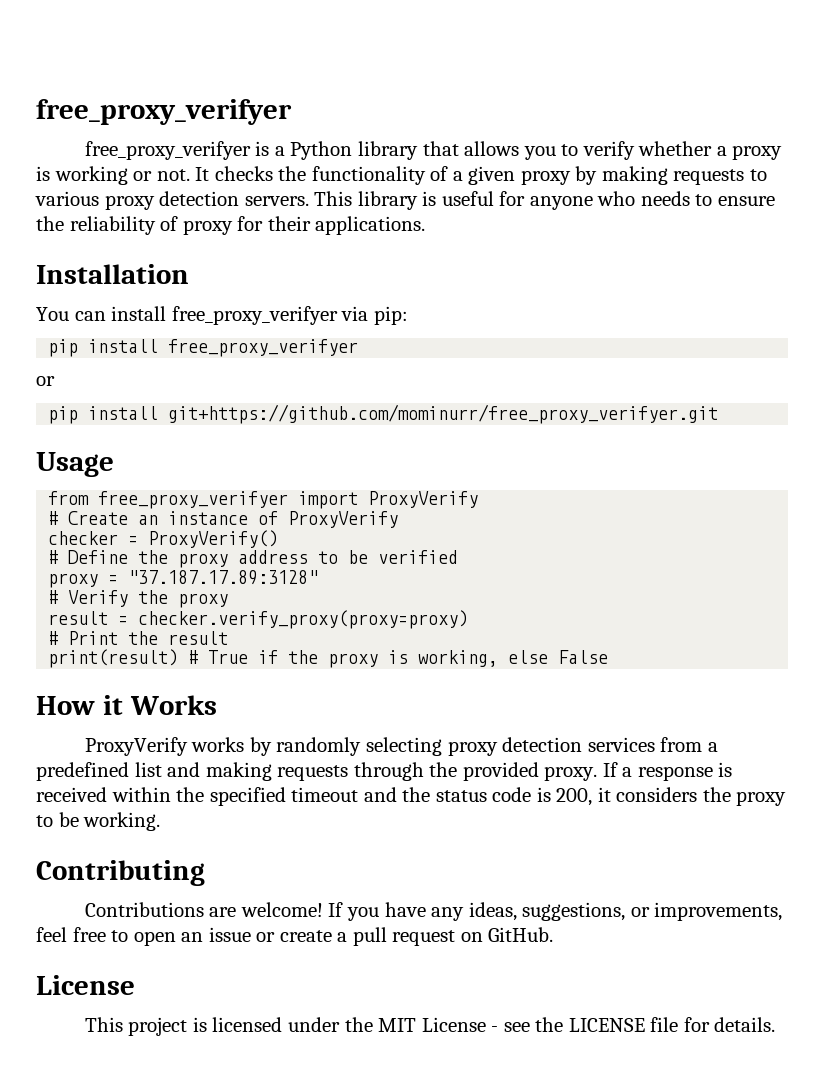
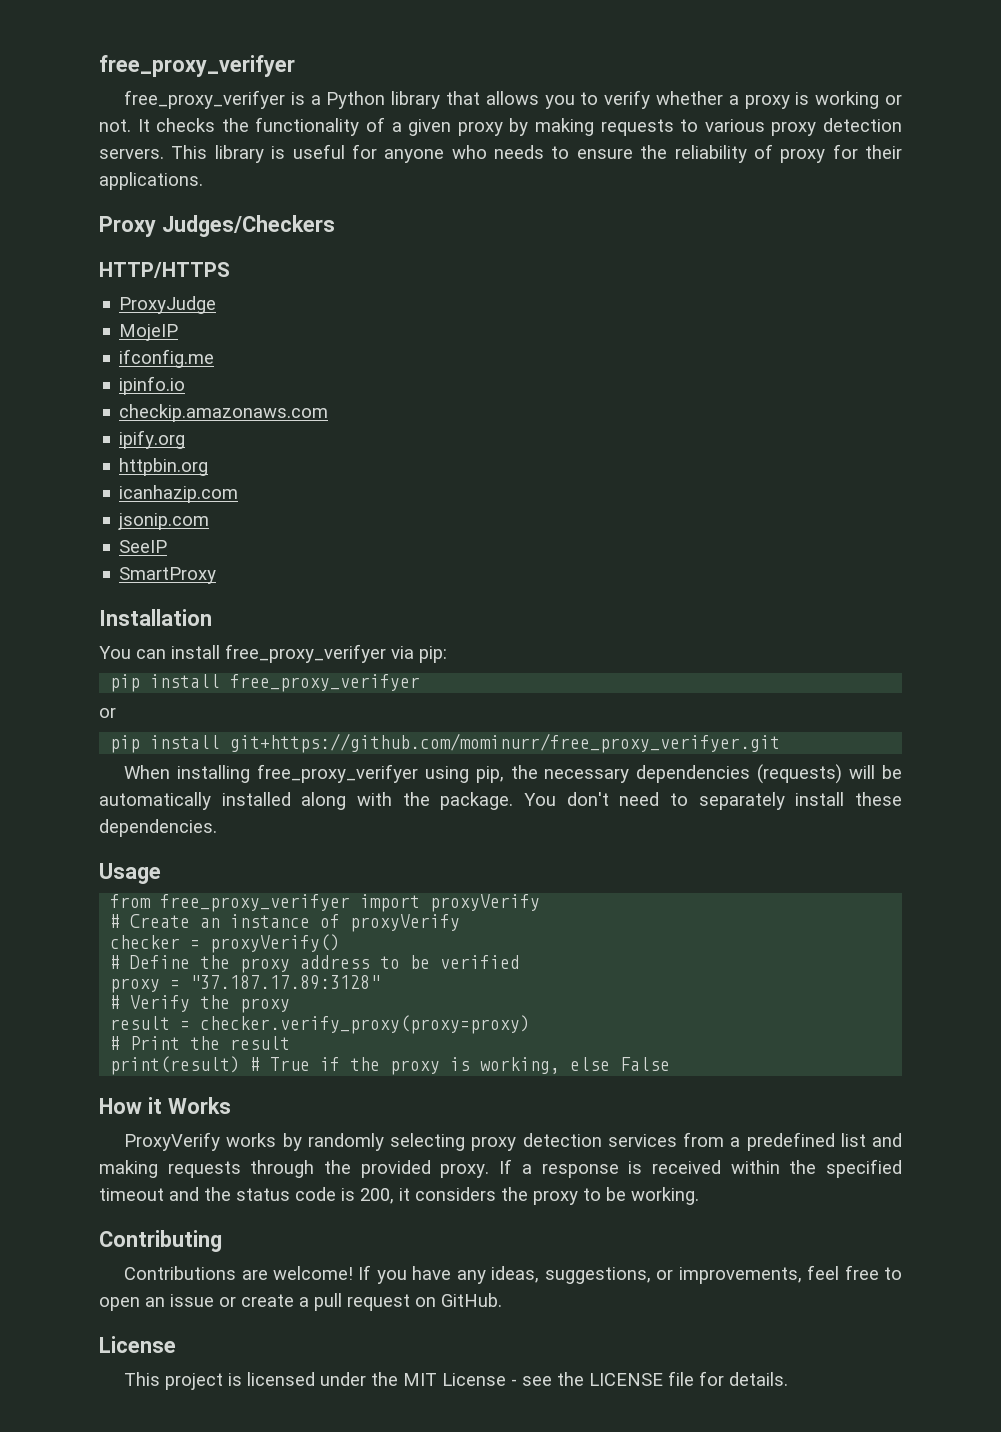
+ Proxy Judges/Checkers
+ HTTP/HTTPS
+ ProxyJudge
+ MojeIP
+ ifconfig.me
+ ipinfo.io
+ checkip.amazonaws.com
+ ipify.org
+ httpbin.org
+ icanhazip.com
+ jsonip.com
+ SeeIP
+ SmartProxy
+ When installing free_proxy_verifyer using pip, the necessary dependencies (requests) will be automatically installed along with the package. You don't need to separately install these dependencies.
- from free_proxy_verifyer import ProxyVerify
+ from free_proxy_verifyer import proxyVerify
- # Create an instance of ProxyVerify
+ # Create an instance of proxyVerify
- checker = ProxyVerify()
+ checker = proxyVerify()

